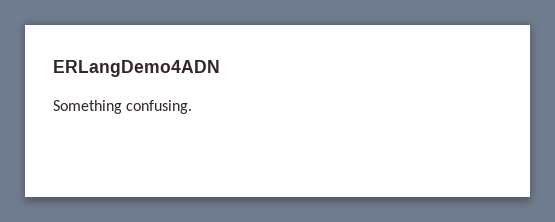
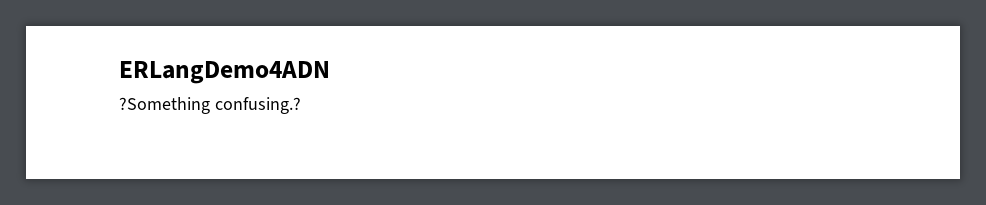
- Something confusing.
+ ?Something confusing.?

